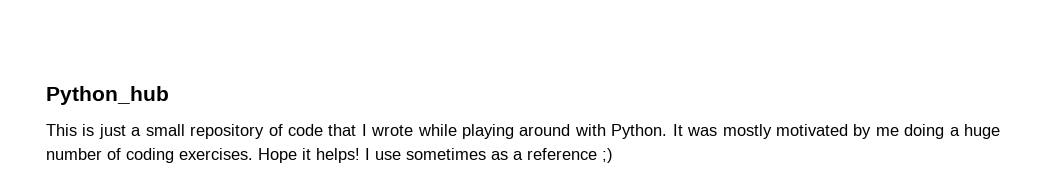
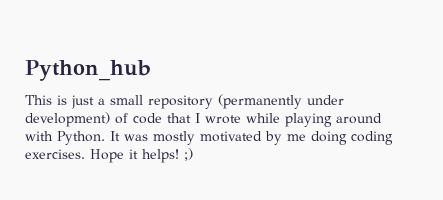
- This is just a small repository of code that I wrote while playing around with Python.
+ This is just a small repository (permanently under development) of code that I wrote while playing around with Python.
- It was mostly motivated by me doing a huge number of coding exercises.
+ It was mostly motivated by me doing coding exercises.
- Hope it helps! I use sometimes as a reference ;)
+ Hope it helps! ;)

